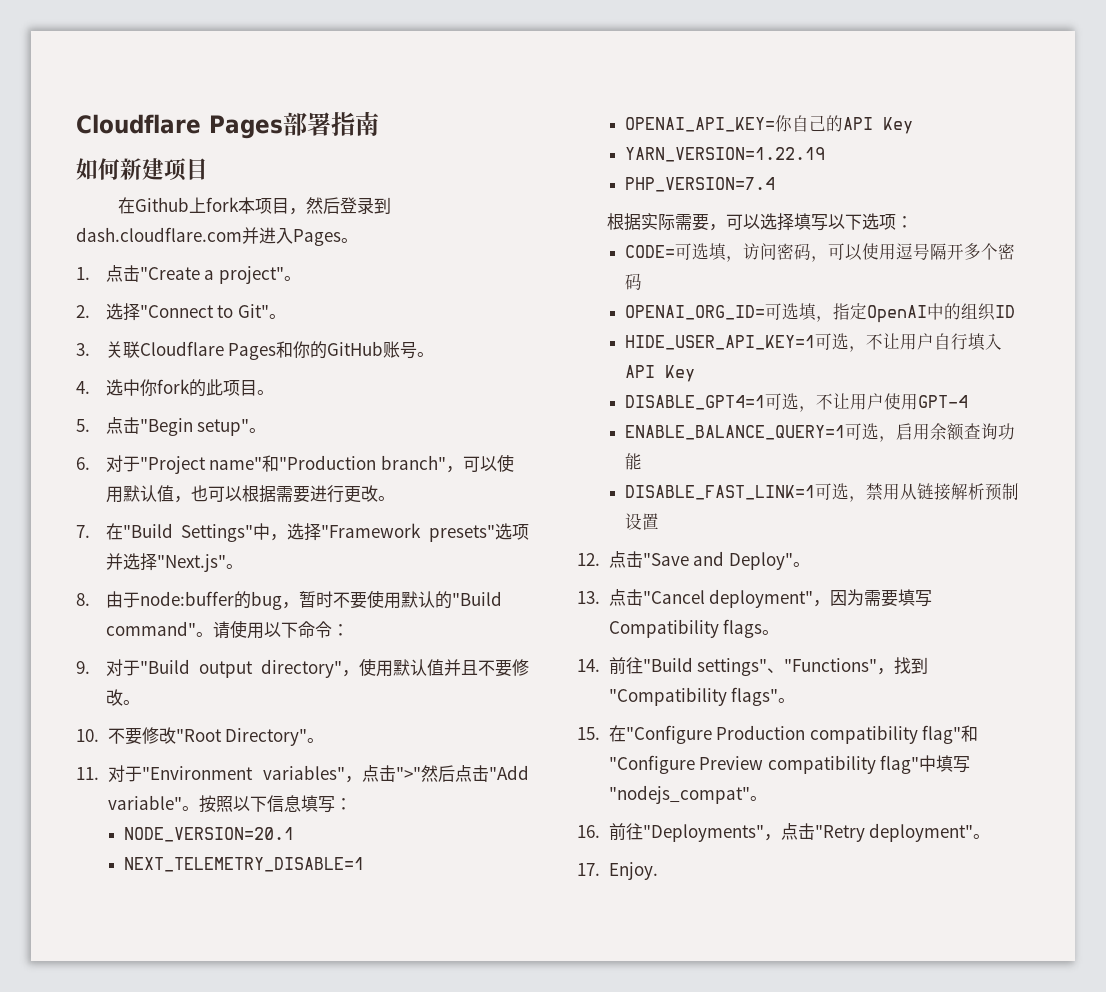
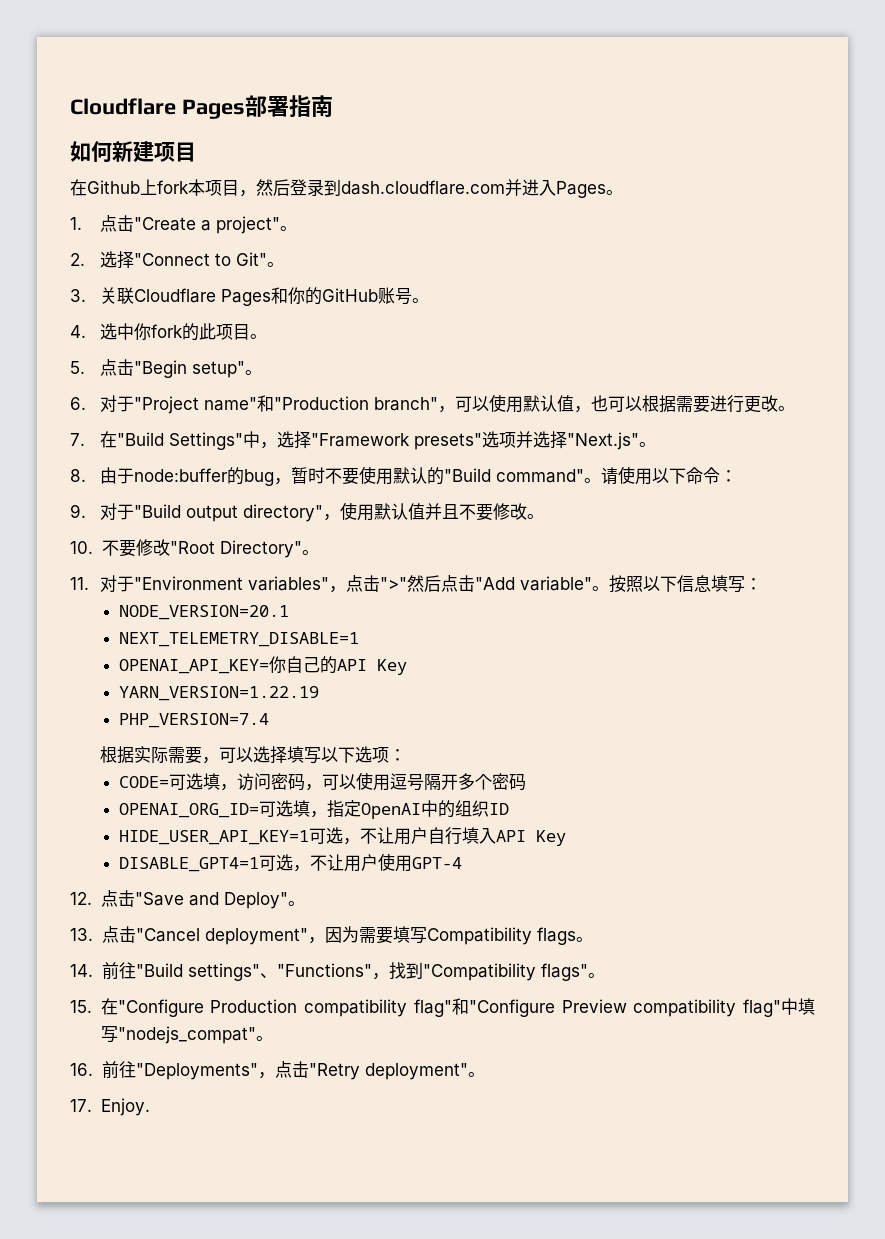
- ENABLE_BALANCE_QUERY=1可选，启用余额查询功能
- DISABLE_FAST_LINK=1可选，禁用从链接解析预制设置

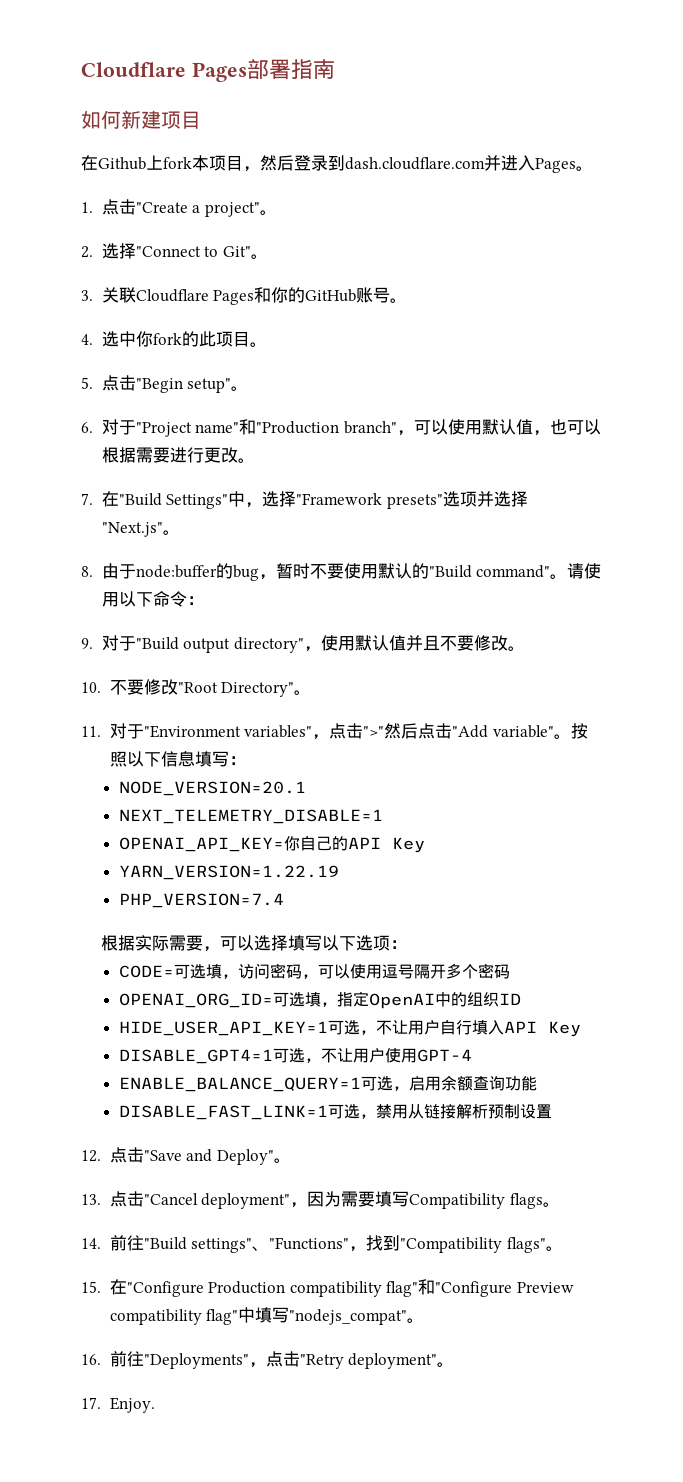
+ ENABLE_BALANCE_QUERY=1可选，启用余额查询功能
+ DISABLE_FAST_LINK=1可选，禁用从链接解析预制设置

